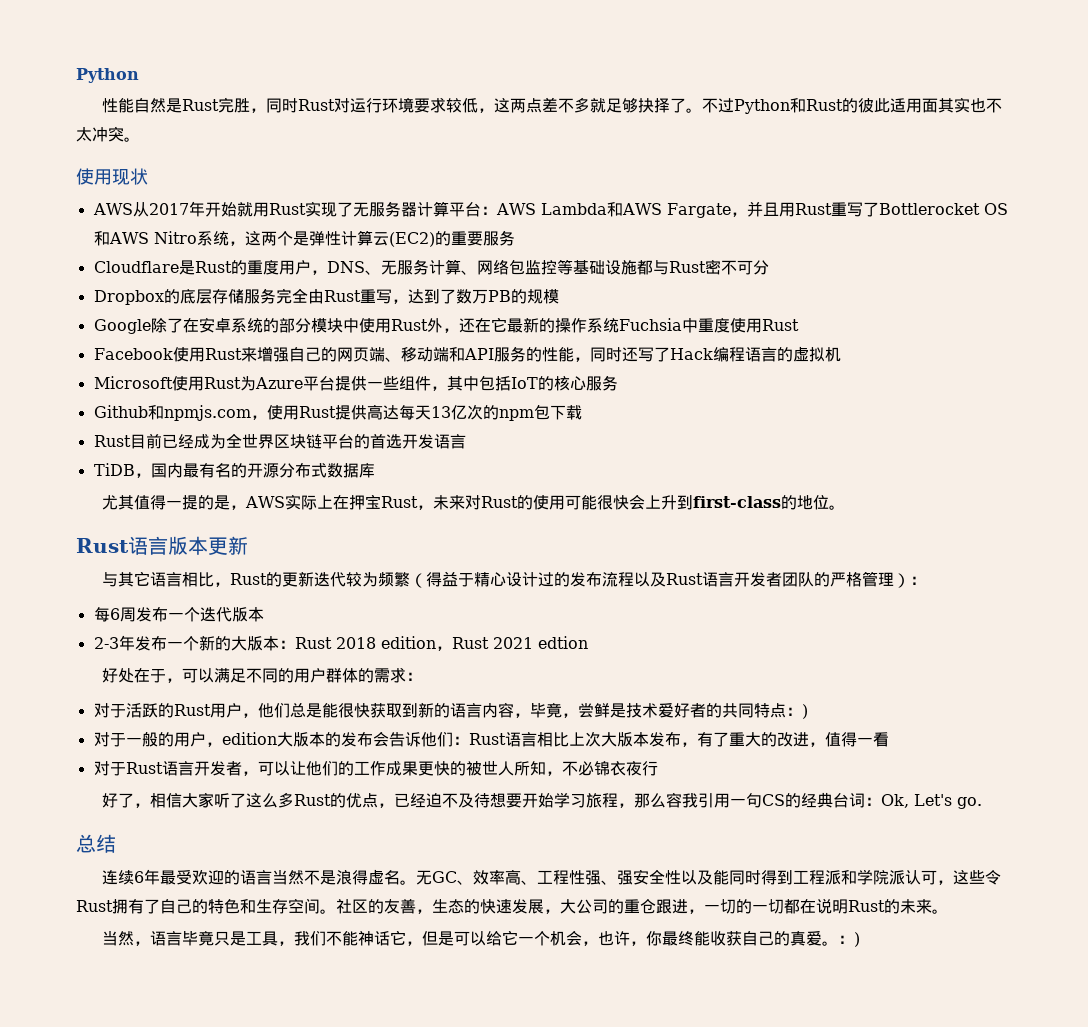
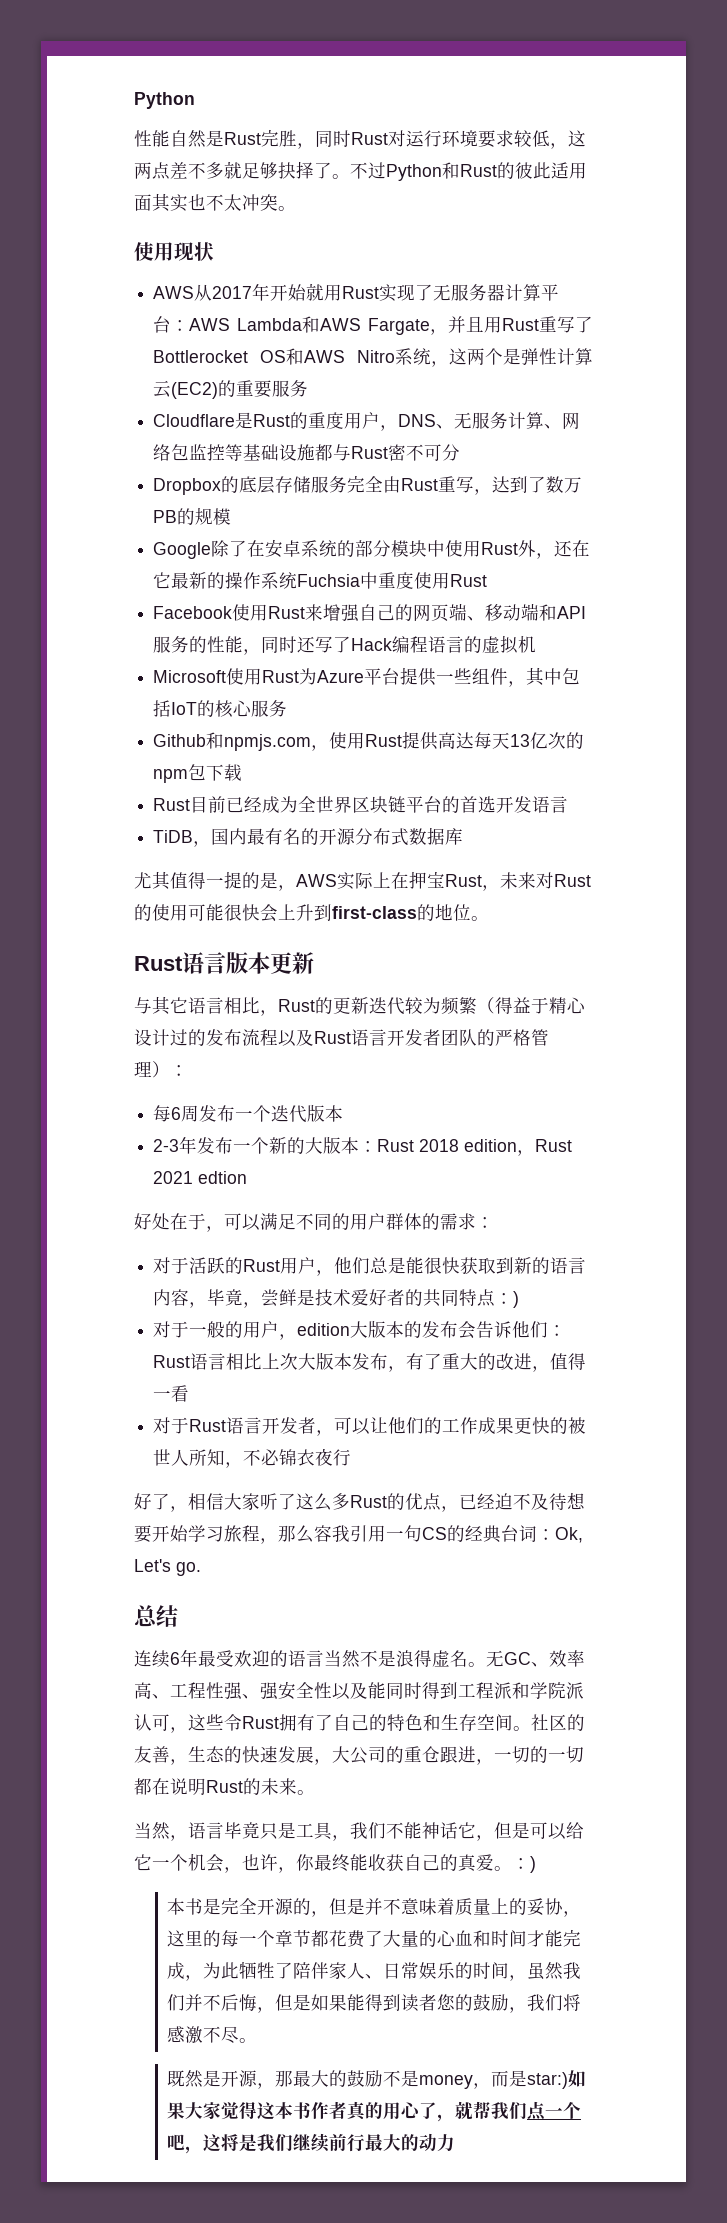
+ 本书是完全开源的，但是并不意味着质量上的妥协，这里的每一个章节都花费了大量的心血和时间才能完成，为此牺牲了陪伴家人、日常娱乐的时间，虽然我们并不后悔，但是如果能得到读者您的鼓励，我们将感激不尽。
+ 既然是开源，那最大的鼓励不是money，而是star:)如果大家觉得这本书作者真的用心了，就帮我们点一个吧，这将是我们继续前行最大的动力

